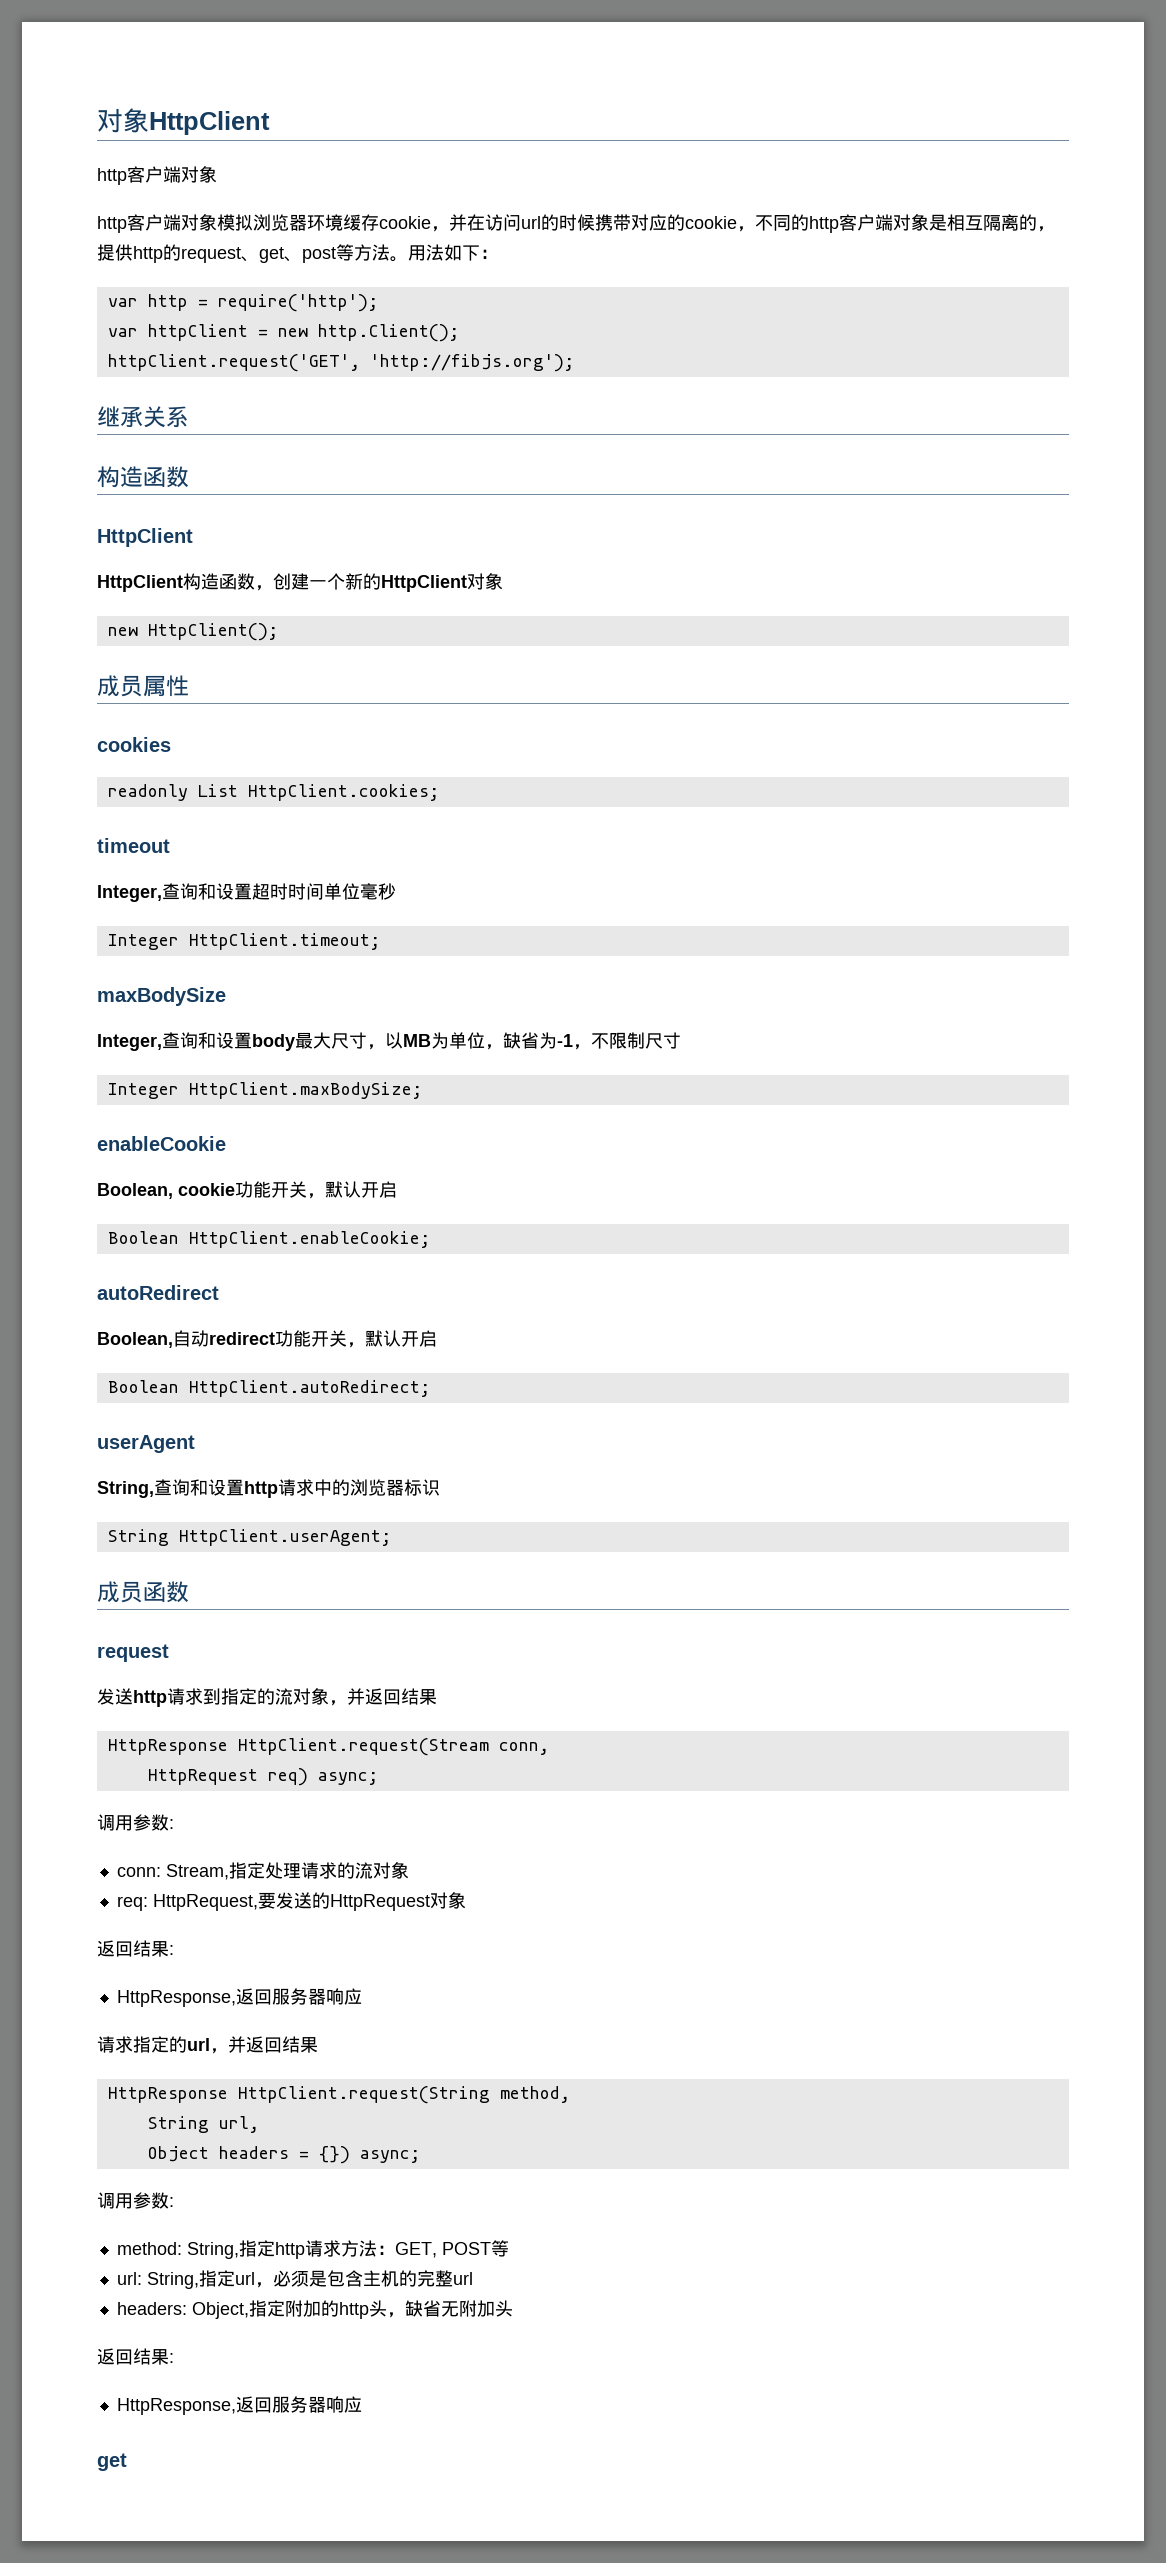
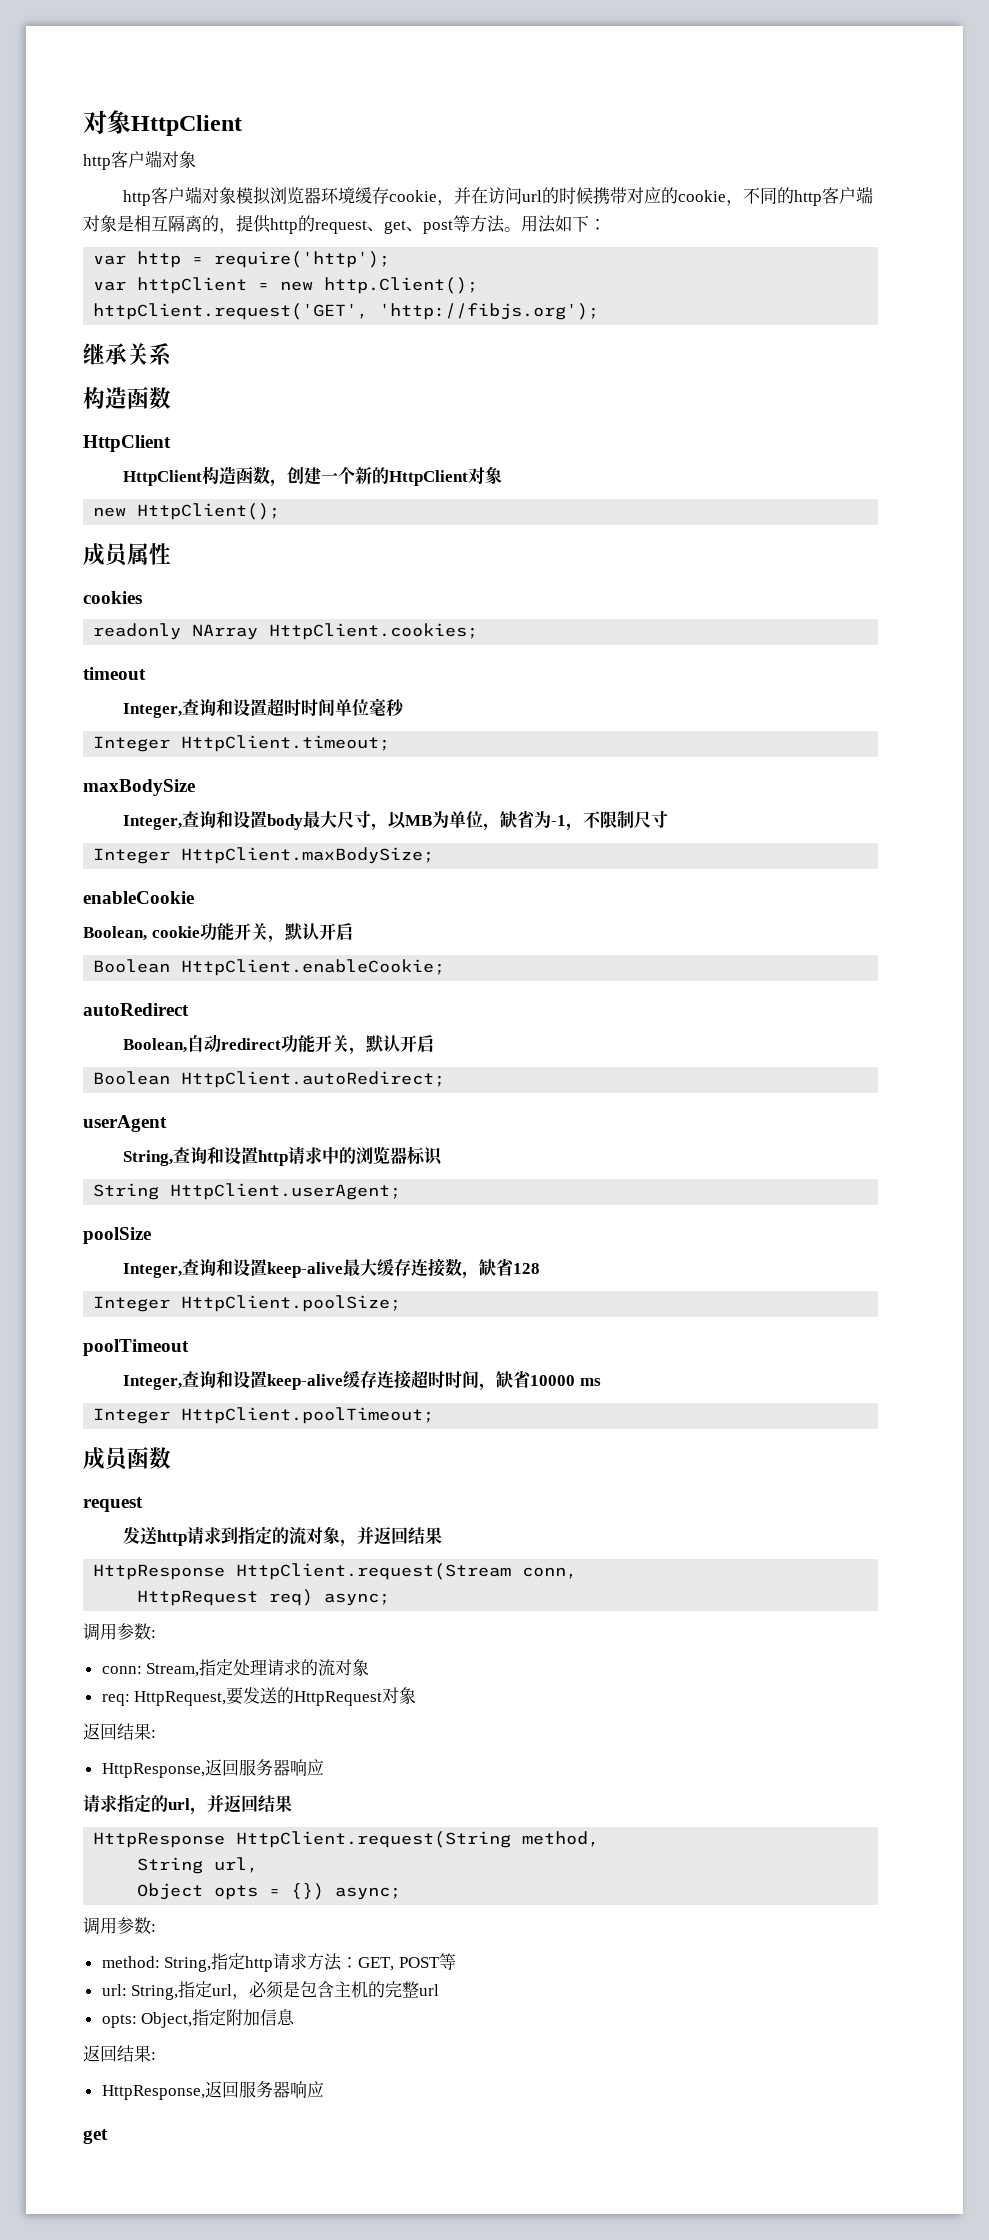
- readonly List HttpClient.cookies;
+ readonly NArray HttpClient.cookies;
+ poolSize
+ Integer,查询和设置keep-alive最大缓存连接数，缺省128
+ Integer HttpClient.poolSize;
+ poolTimeout
+ Integer,查询和设置keep-alive缓存连接超时时间，缺省10000 ms
+ Integer HttpClient.poolTimeout;
- Object headers = {}) async;
+ Object opts = {}) async;
- headers: Object,指定附加的http头，缺省无附加头
+ opts: Object,指定附加信息

